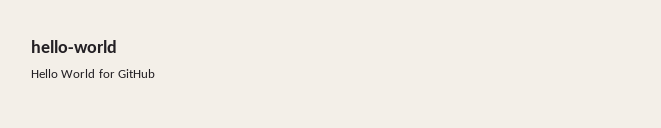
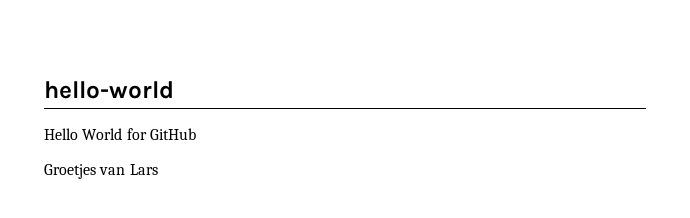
+ Groetjes van Lars

